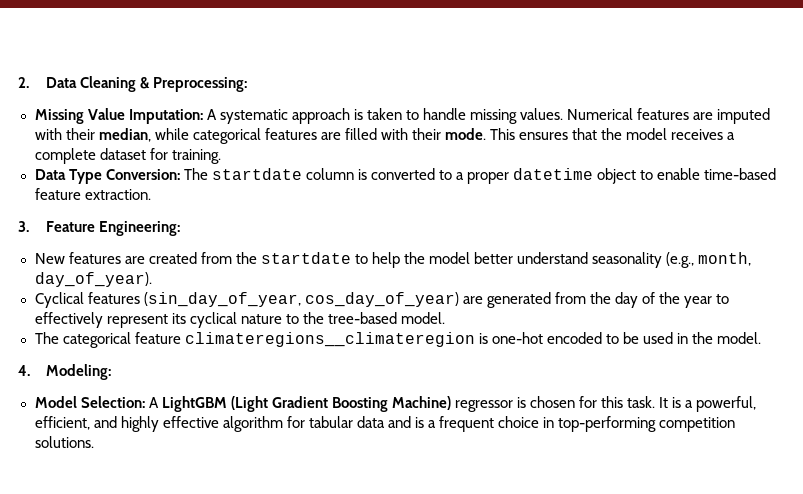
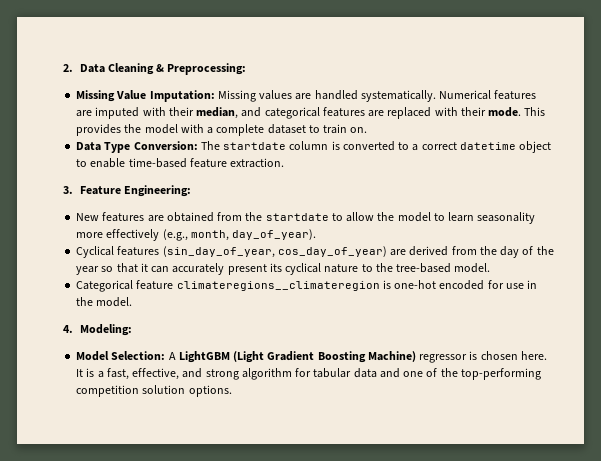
- Missing Value Imputation: A systematic approach is taken to handle missing values.
+ Missing Value Imputation: Missing values are handled systematically.
- Numerical features are imputed with their median, while categorical features are filled with their mode.
+ Numerical features are imputed with their median, and categorical features are replaced with their mode.
- This ensures that the model receives a complete dataset for training.
+ This provides the model with a complete dataset to train on.
- Data Type Conversion: The startdate column is converted to a proper datetime object to enable time-based feature extraction.
+ Data Type Conversion: The startdate column is converted to a correct datetime object to enable time-based feature extraction.
- New features are created from the startdate to help the model better understand seasonality (e.g., month, day_of_year).
+ New features are obtained from the startdate to allow the model to learn seasonality more effectively (e.g., month, day_of_year).
- Cyclical features (sin_day_of_year, cos_day_of_year) are generated from the day of the year to effectively represent its cyclical nature to the tree-based model.
+ Cyclical features (sin_day_of_year, cos_day_of_year) are derived from the day of the year so that it can accurately present its cyclical nature to the tree-based model.
- The categorical feature climateregions__climateregion is one-hot encoded to be used in the model.
+ Categorical feature climateregions__climateregion is one-hot encoded for use in the model.
- Model Selection: A LightGBM (Light Gradient Boosting Machine) regressor is chosen for this task. It is a powerful, efficient, and highly effective algorithm for tabular data and is a frequent choice in top-performing competition solutions.
+ Model Selection: A LightGBM (Light Gradient Boosting Machine) regressor is chosen here. It is a fast, effective, and strong algorithm for tabular data and one of the top-performing competition solution options.

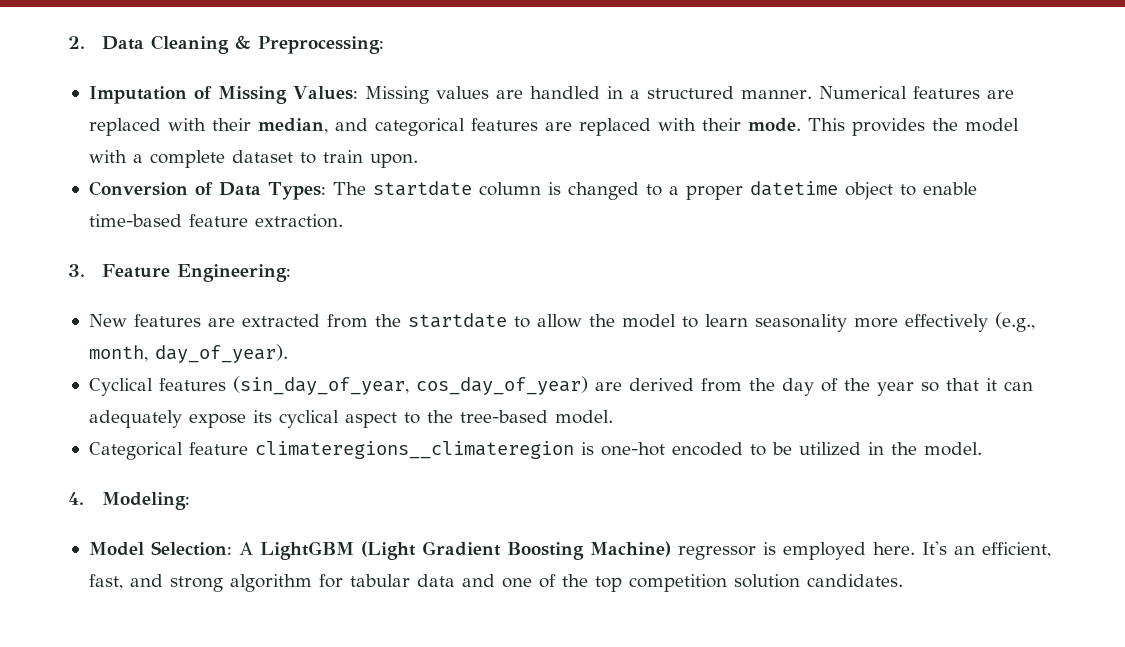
- Missing Value Imputation: Missing values are handled systematically.
+ Imputation of Missing Values: Missing values are handled in a structured manner.
- Numerical features are imputed with their median, and categorical features are replaced with their mode.
+ Numerical features are replaced with their median, and categorical features are replaced with their mode.
- This provides the model with a complete dataset to train on.
- Data Type Conversion: The startdate column is converted to a correct datetime object to enable time-based feature extraction.
+ This provides the model with a complete dataset to train upon.
+ Conversion of Data Types: The startdate column is changed to a proper datetime object to enable time-based feature extraction.
- New features are obtained from the startdate to allow the model to learn seasonality more effectively (e.g., month, day_of_year).
+ New features are extracted from the startdate to allow the model to learn seasonality more effectively (e.g., month, day_of_year).
- Cyclical features (sin_day_of_year, cos_day_of_year) are derived from the day of the year so that it can accurately present its cyclical nature to the tree-based model.
+ Cyclical features (sin_day_of_year, cos_day_of_year) are derived from the day of the year so that it can adequately expose its cyclical aspect to the tree-based model.
- Categorical feature climateregions__climateregion is one-hot encoded for use in the model.
+ Categorical feature climateregions__climateregion is one-hot encoded to be utilized in the model.
- Model Selection: A LightGBM (Light Gradient Boosting Machine) regressor is chosen here. It is a fast, effective, and strong algorithm for tabular data and one of the top-performing competition solution options.
+ Model Selection: A LightGBM (Light Gradient Boosting Machine) regressor is employed here. It's an efficient, fast, and strong algorithm for tabular data and one of the top competition solution candidates.

